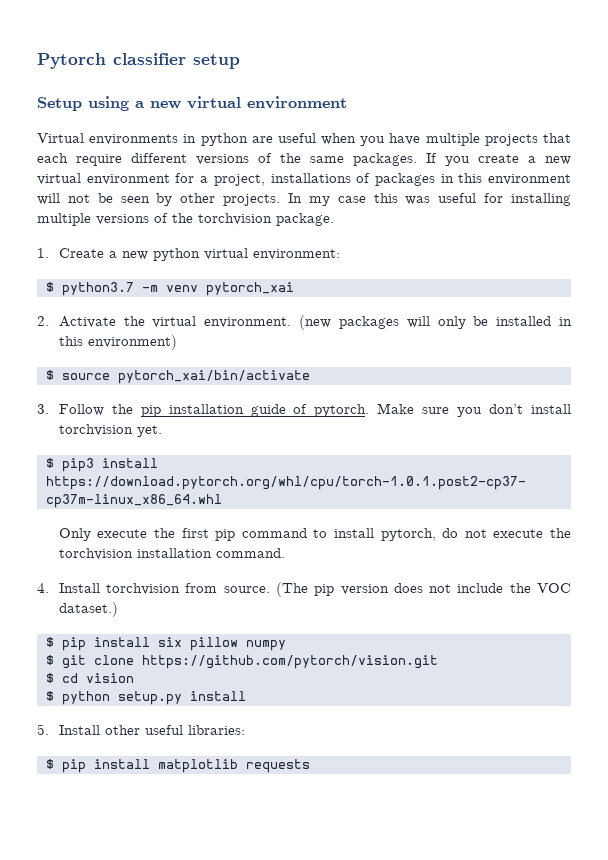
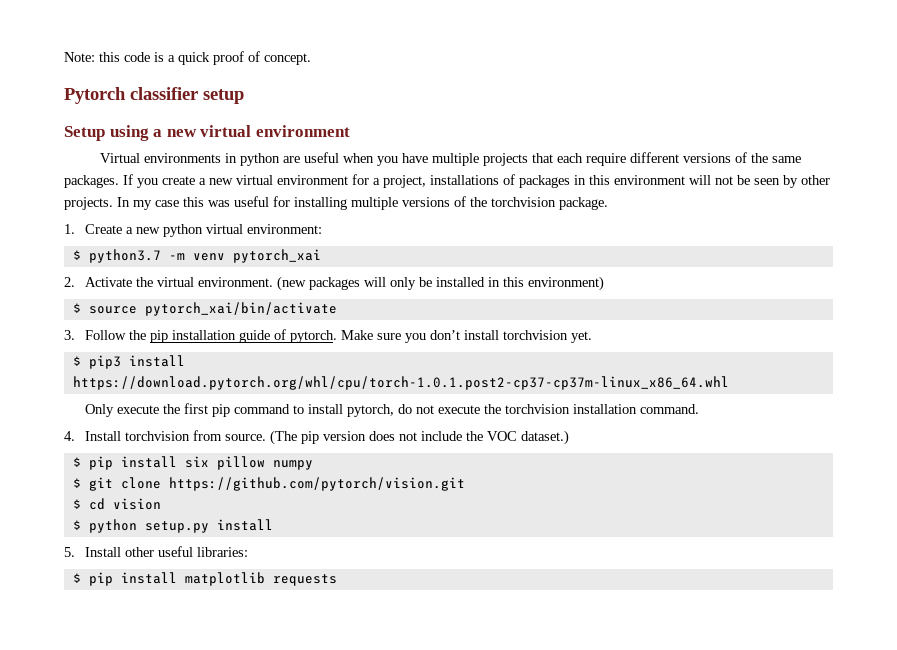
+ Note: this code is a quick proof of concept.

